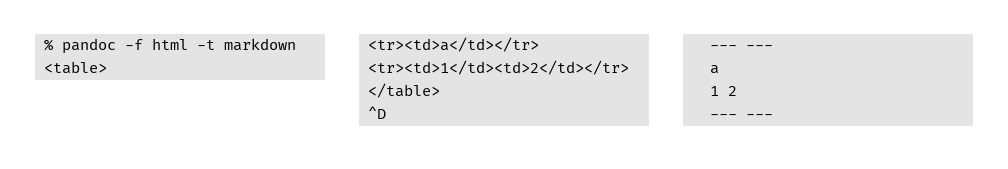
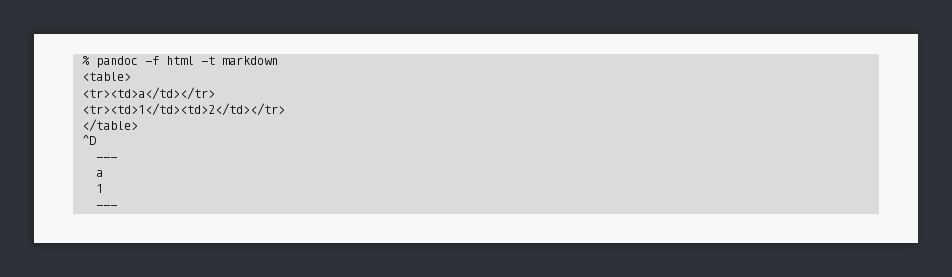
  ^D
- --- ---
+ ---
- 1 2
- --- ---
+ 1
+ ---

